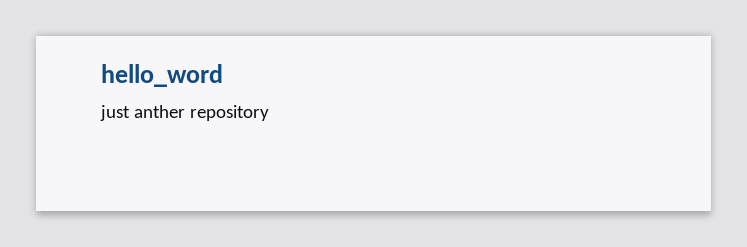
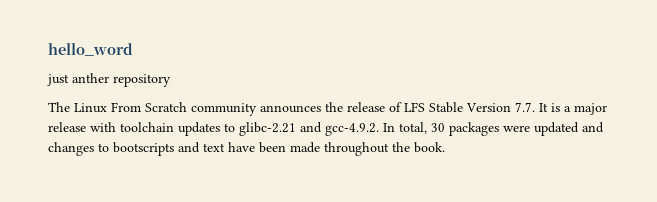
+ The Linux From Scratch community announces the release of LFS Stable Version 7.7. It is a major release with toolchain updates to glibc-2.21 and gcc-4.9.2. In total, 30 packages were updated and changes to bootscripts and text have been made throughout the book.

